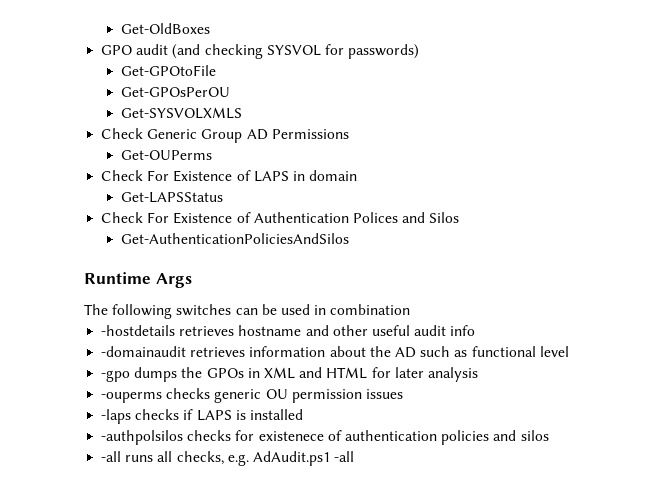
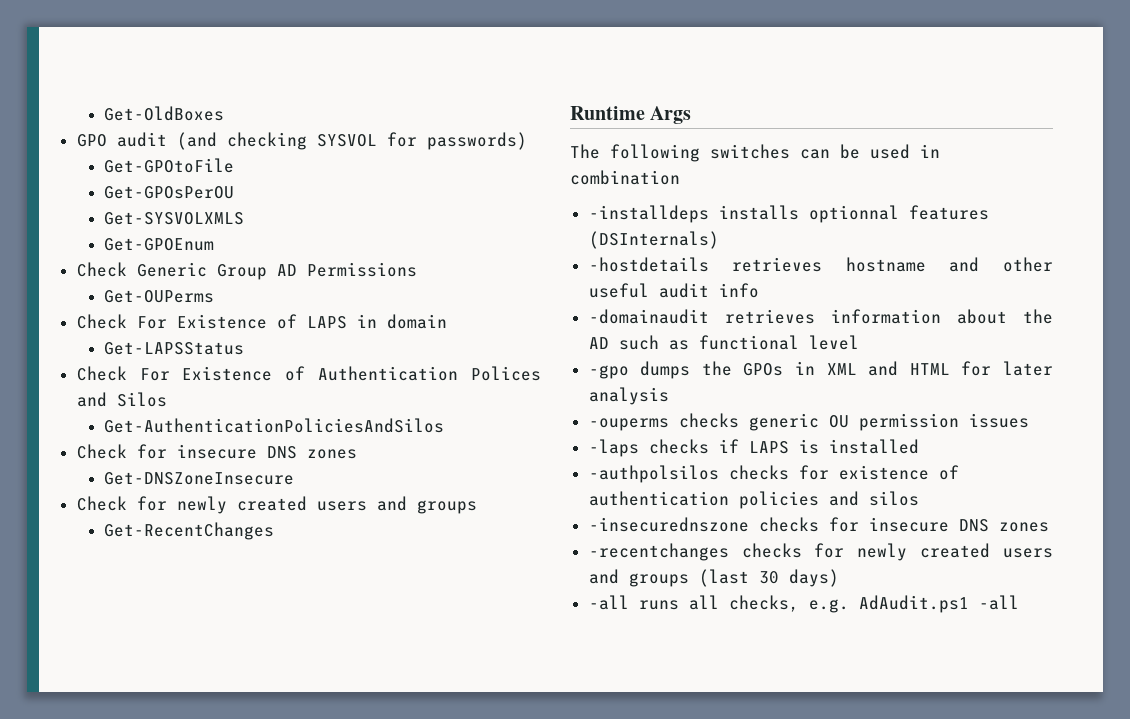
+ Get-GPOEnum
+ Check for insecure DNS zones
+ Get-DNSZoneInsecure
+ Check for newly created users and groups
+ Get-RecentChanges
+ -installdeps installs optionnal features (DSInternals)
- -authpolsilos checks for existenece of authentication policies and silos
+ -authpolsilos checks for existence of authentication policies and silos
+ -insecurednszone checks for insecure DNS zones
+ -recentchanges checks for newly created users and groups (last 30 days)

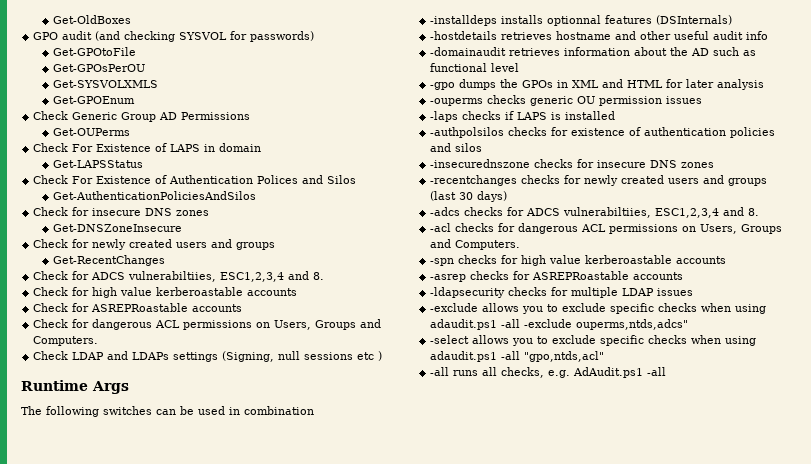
+ Check for ADCS vulnerabiltiies, ESC1,2,3,4 and 8.
+ Check for high value kerberoastable accounts
+ Check for ASREPRoastable accounts
+ Check for dangerous ACL permissions on Users, Groups and Computers.
+ Check LDAP and LDAPs settings (Signing, null sessions etc )
+ -adcs checks for ADCS vulnerabiltiies, ESC1,2,3,4 and 8.
+ -acl checks for dangerous ACL permissions on Users, Groups and Computers.
+ -spn checks for high value kerberoastable accounts
+ -asrep checks for ASREPRoastable accounts
+ -ldapsecurity checks for multiple LDAP issues
+ -exclude allows you to exclude specific checks when using adaudit.ps1 -all -exclude ouperms,ntds,adcs"
+ -select allows you to exclude specific checks when using adaudit.ps1 -all "gpo,ntds,acl"

